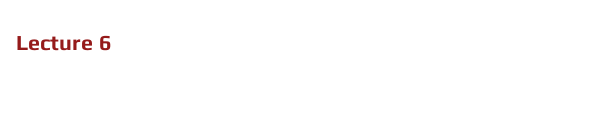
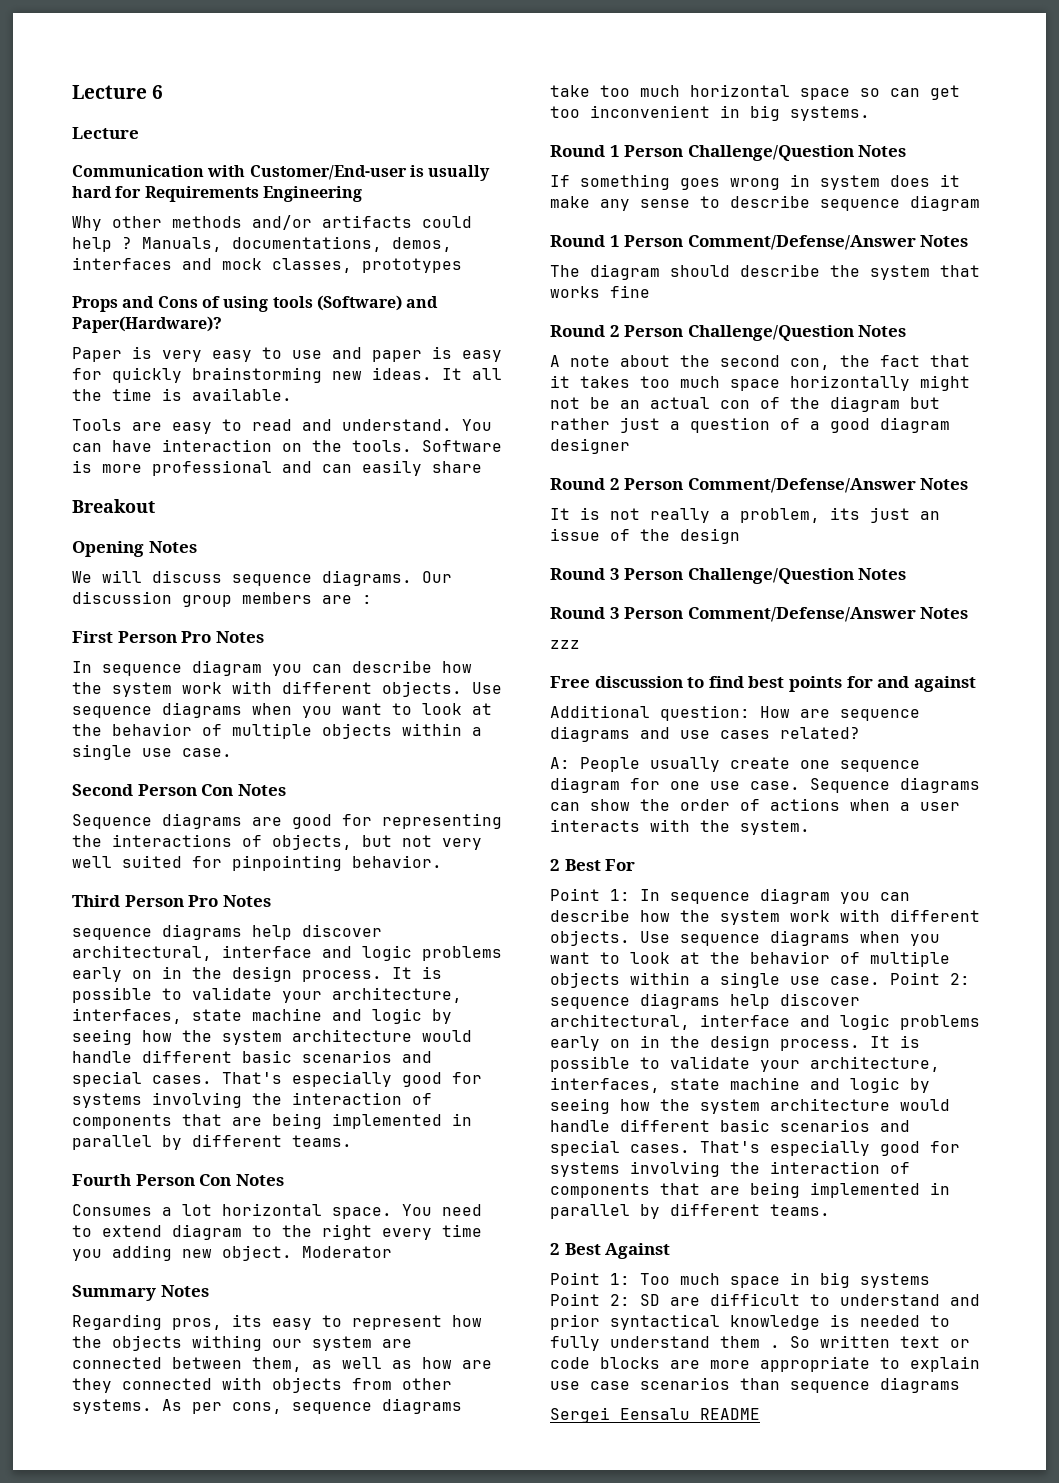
  Lecture 6
+ Lecture
+ Communication with Customer/End-user is usually hard for Requirements Engineering
+ Why other methods and/or artifacts could help ? Manuals, documentations, demos, interfaces and mock classes, prototypes
+ Props and Cons of using tools (Software) and Paper(Hardware)?
+ Paper is very easy to use and paper is easy for quickly brainstorming new ideas. It all the time is available.
+ Tools are easy to read and understand. You can have interaction on the tools. Software is more professional and can easily share
+ Breakout
+ Opening Notes
+ We will discuss sequence diagrams. Our discussion group members are :
+ First Person Pro Notes
+ In sequence diagram you can describe how the system work with different objects. Use sequence diagrams when you want to look at the behavior of multiple objects within a single use case.
+ Second Person Con Notes
+ Sequence diagrams are good for representing the interactions of objects, but not very well suited for pinpointing behavior.
+ Third Person Pro Notes
+ sequence diagrams help discover architectural, interface and logic problems early on in the design process. It is possible to validate your architecture, interfaces, state machine and logic by seeing how the system architecture would handle different basic scenarios and special cases. That's especially good for systems involving the interaction of components that are being implemented in parallel by different teams.
+ Fourth Person Con Notes
+ Consumes a lot horizontal space. You need to extend diagram to the right every time you adding new object. Moderator
+ Summary Notes
+ Regarding pros, its easy to represent how the objects withing our system are connected between them, as well as how are they connected with objects from other systems. As per cons, sequence diagrams take too much horizontal space so can get too inconvenient in big systems.
+ Round 1 Person Challenge/Question Notes
+ If something goes wrong in system does it make any sense to describe sequence diagram
+ Round 1 Person Comment/Defense/Answer Notes
+ The diagram should describe the system that works fine
+ Round 2 Person Challenge/Question Notes
+ A note about the second con, the fact that it takes too much space horizontally might not be an actual con of the diagram but rather just a question of a good diagram designer
+ Round 2 Person Comment/Defense/Answer Notes
+ It is not really a problem, its just an issue of the design
+ Round 3 Person Challenge/Question Notes
+ Round 3 Person Comment/Defense/Answer Notes
+ zzz
+ Free discussion to find best points for and against
+ Additional question: How are sequence diagrams and use cases related?
+ A: People usually create one sequence diagram for one use case. Sequence diagrams can show the order of actions when a user interacts with the system.
+ 2 Best For
+ Point 1: In sequence diagram you can describe how the system work with different objects. Use sequence diagrams when you want to look at the behavior of multiple objects within a single use case. Point 2: sequence diagrams help discover architectural, interface and logic problems early on in the design process. It is possible to validate your architecture, interfaces, state machine and logic by seeing how the system architecture would handle different basic scenarios and special cases. That's especially good for systems involving the interaction of components that are being implemented in parallel by different teams.
+ 2 Best Against
+ Point 1: Too much space in big systems Point 2: SD are difficult to understand and prior syntactical knowledge is needed to fully understand them . So written text or code blocks are more appropriate to explain use case scenarios than sequence diagrams
+ Sergei Eensalu README

